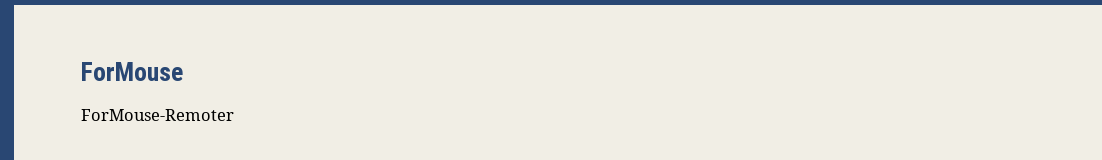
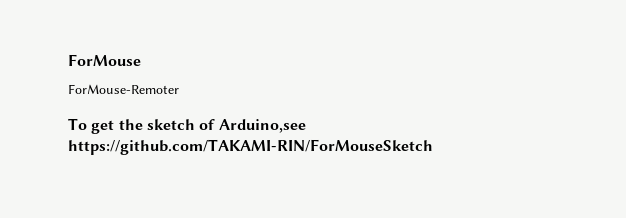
+ To get the sketch of Arduino,see https://github.com/TAKAMI-RIN/ForMouseSketch

